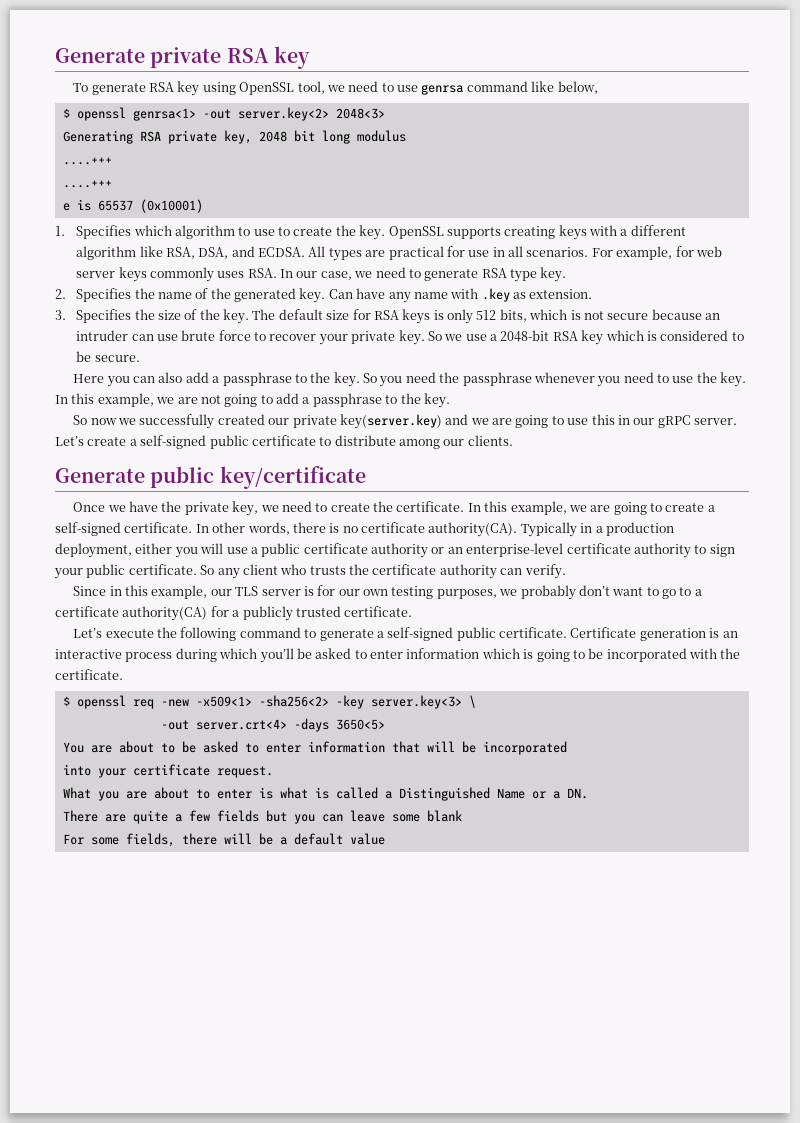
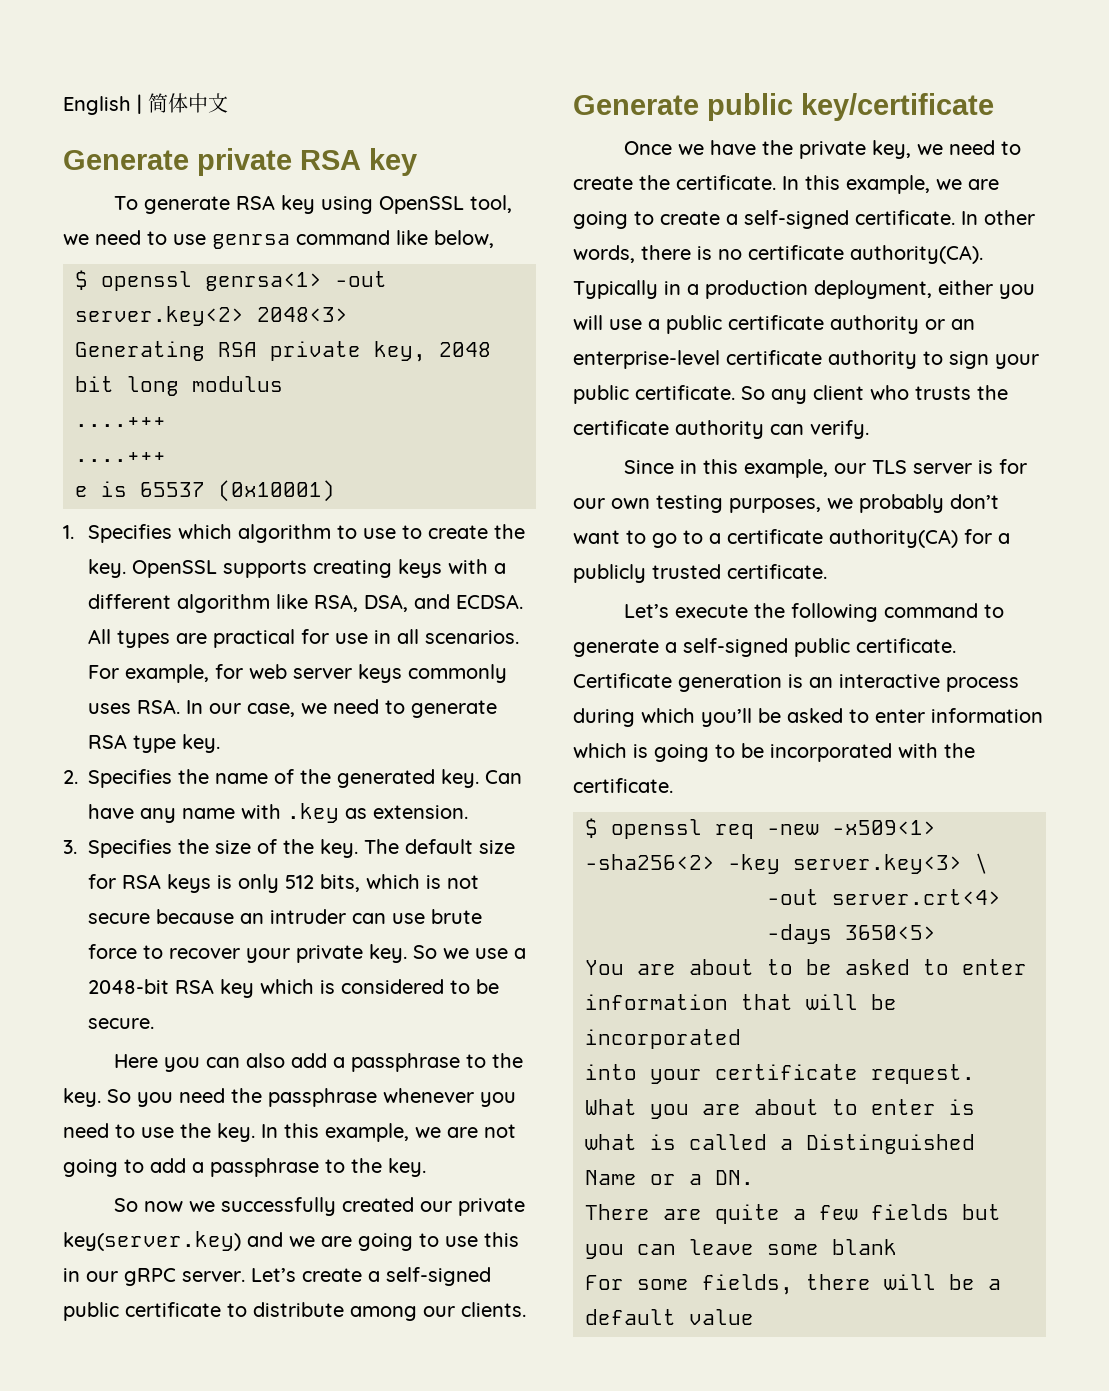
+ English | 简体中文

